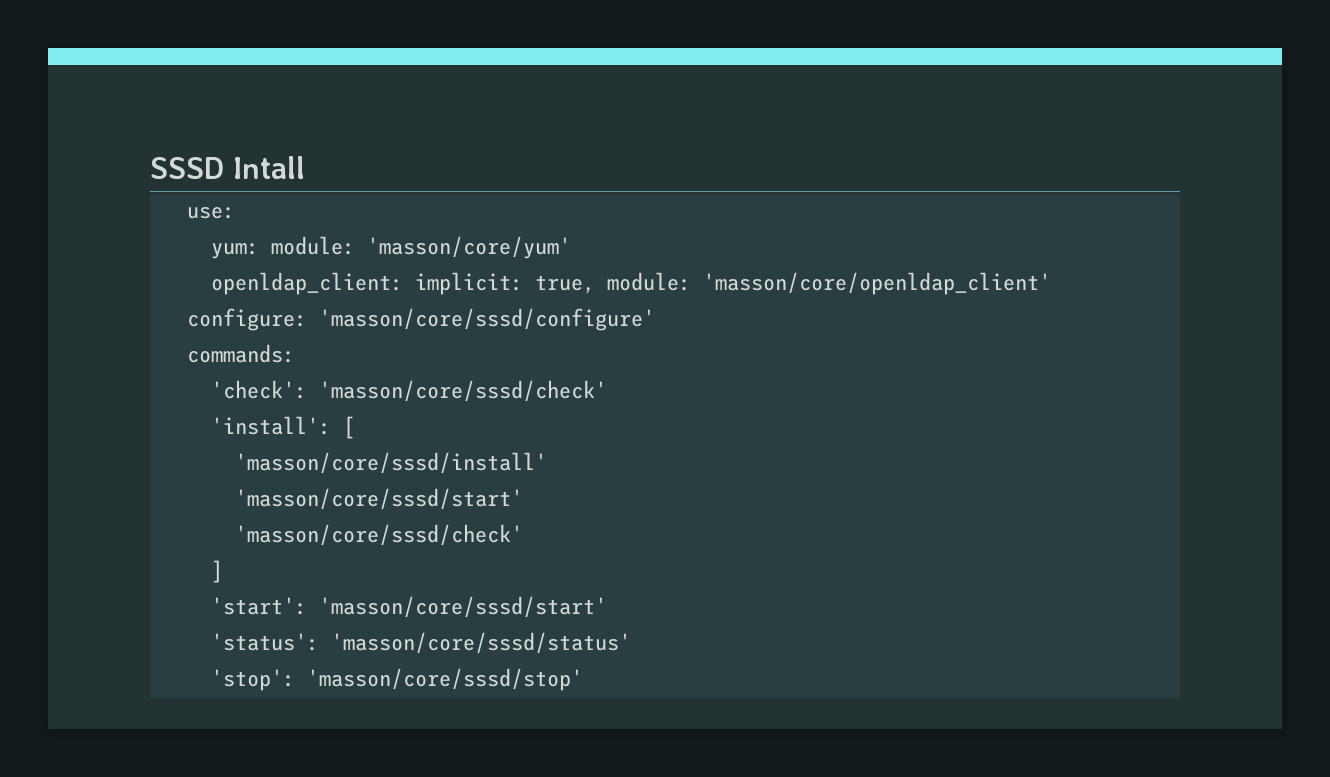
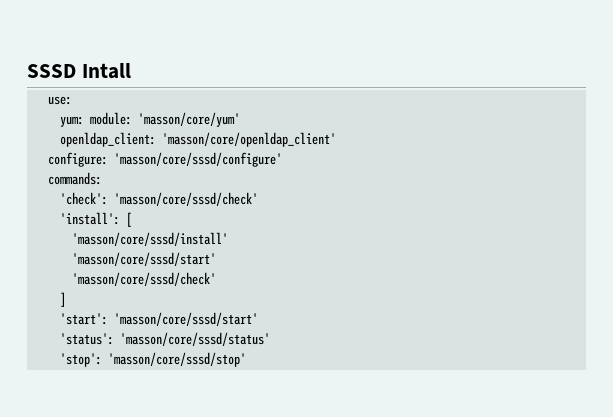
- openldap_client: implicit: true, module: 'masson/core/openldap_client'
+ openldap_client: 'masson/core/openldap_client'

